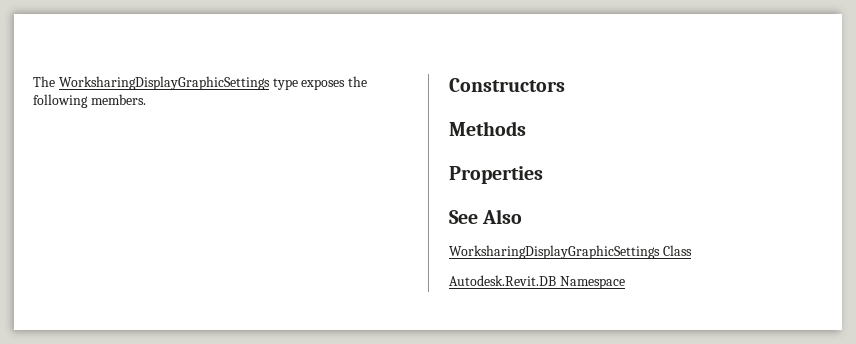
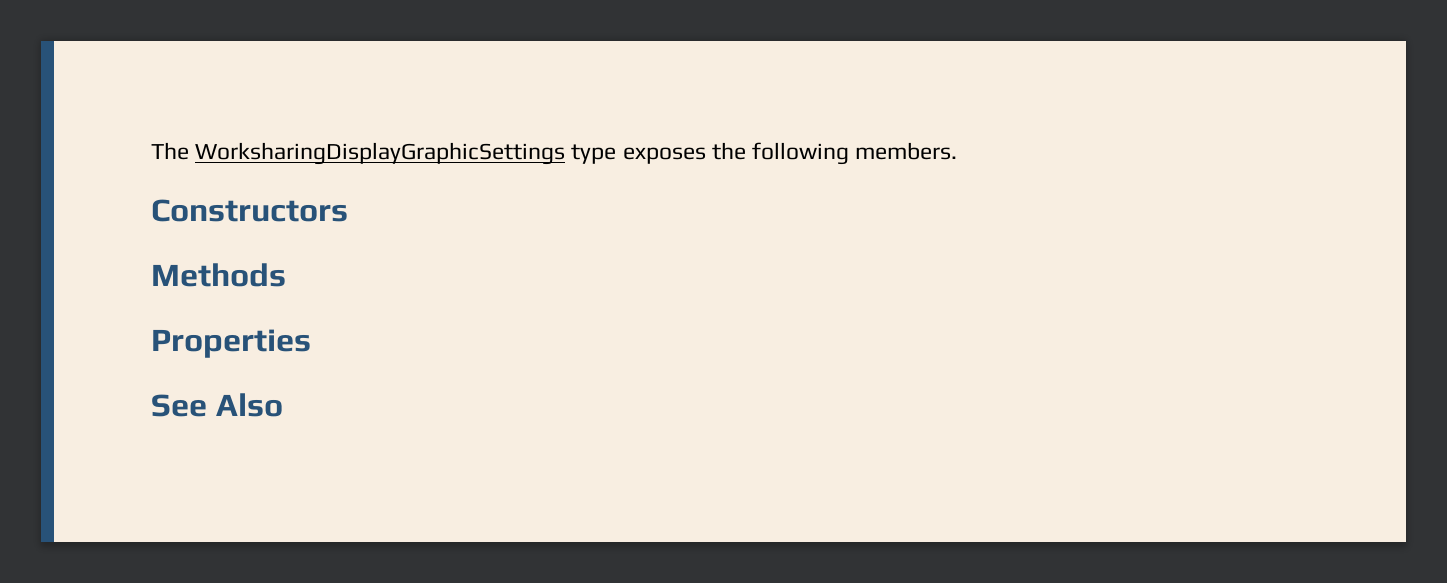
- WorksharingDisplayGraphicSettings Class
- Autodesk.Revit.DB Namespace

